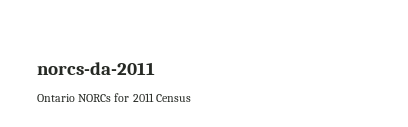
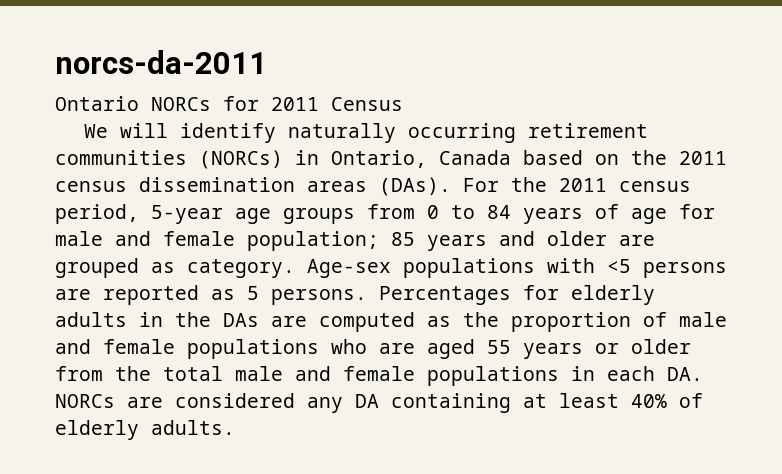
+ We will identify naturally occurring retirement communities (NORCs) in Ontario, Canada based on the 2011 census dissemination areas (DAs). For the 2011 census period, 5-year age groups from 0 to 84 years of age for male and female population; 85 years and older are grouped as category. Age-sex populations with <5 persons are reported as 5 persons. Percentages for elderly adults in the DAs are computed as the proportion of male and female populations who are aged 55 years or older from the total male and female populations in each DA. NORCs are considered any DA containing at least 40% of elderly adults.

